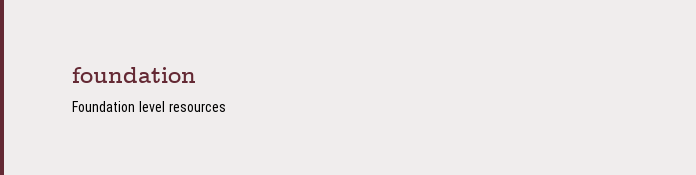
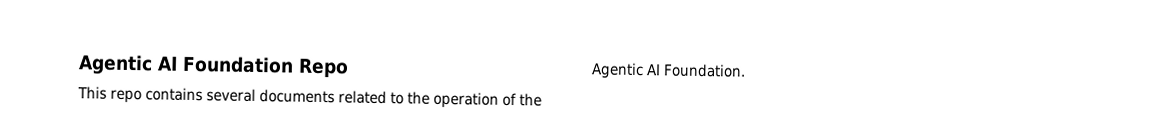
- foundation
- Foundation level resources
+ Agentic AI Foundation Repo
+ This repo contains several documents related to the operation of the Agentic AI Foundation.

